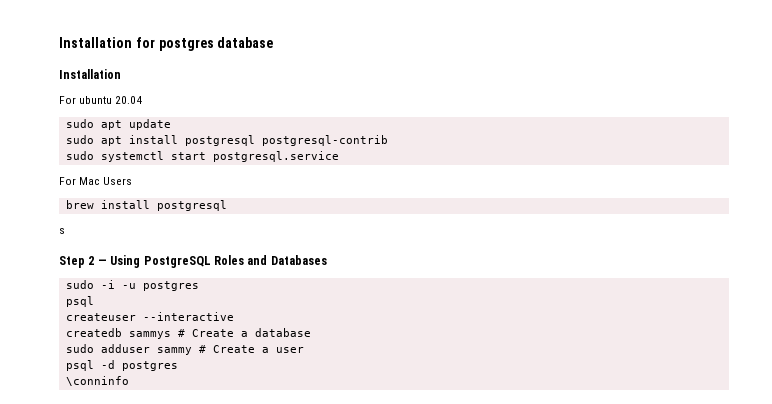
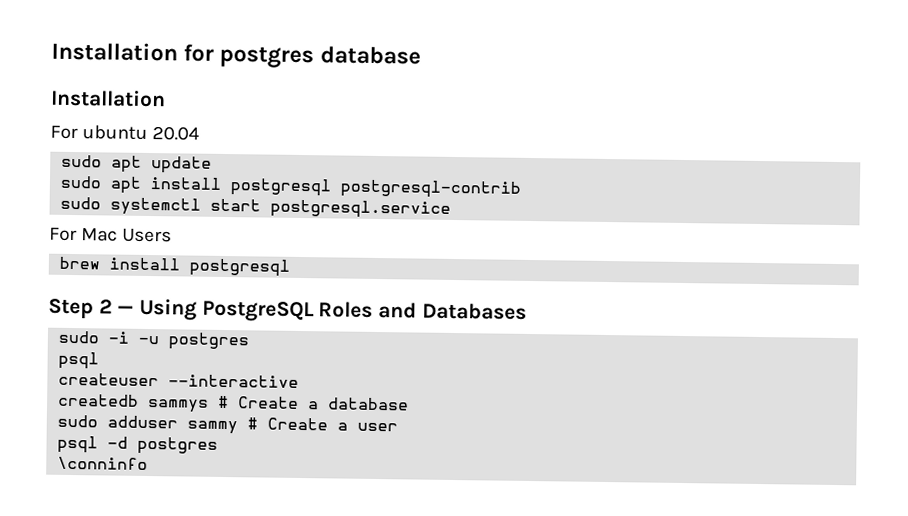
- s

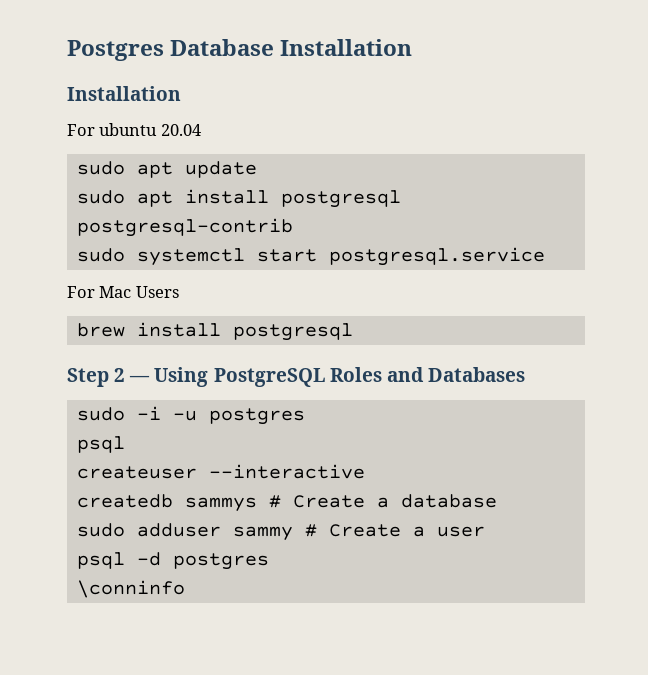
- Installation for postgres database
+ Postgres Database Installation

